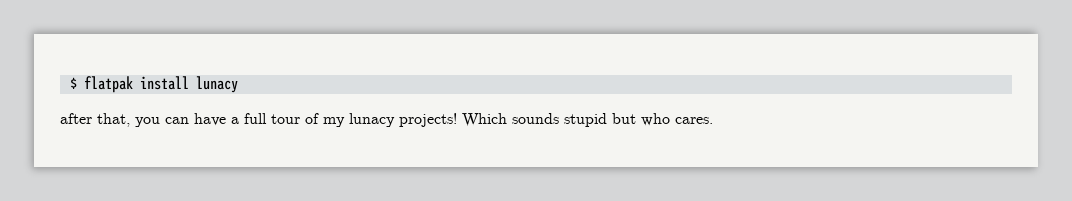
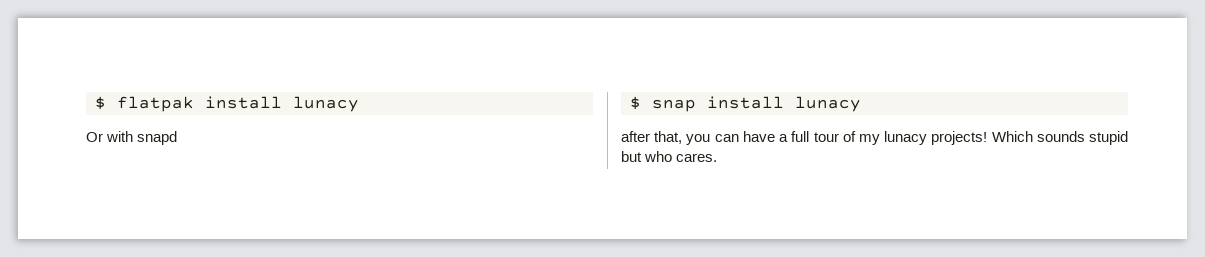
+ Or with snapd
+ $ snap install lunacy

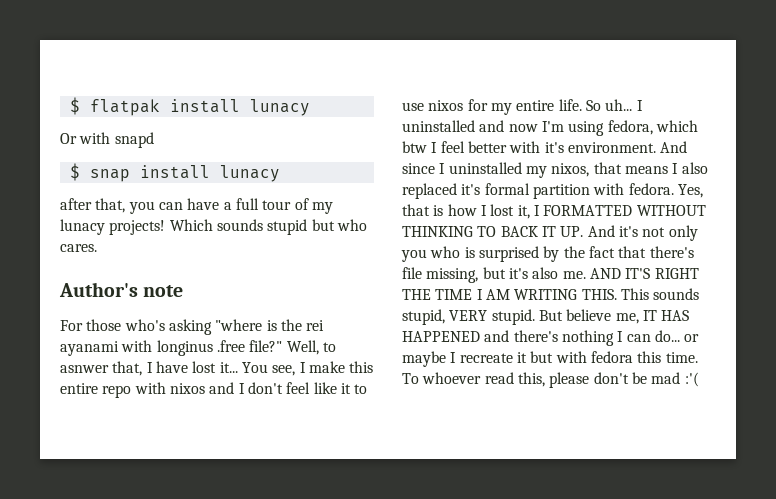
+ Author's note
+ For those who's asking "where is the rei ayanami with longinus .free file?" Well, to asnwer that, I have lost it... You see, I make this entire repo with nixos and I don't feel like it to use nixos for my entire life. So uh... I uninstalled and now I'm using fedora, which btw I feel better with it's environment. And since I uninstalled my nixos, that means I also replaced it's formal partition with fedora. Yes, that is how I lost it, I FORMATTED WITHOUT THINKING TO BACK IT UP. And it's not only you who is surprised by the fact that there's file missing, but it's also me. AND IT'S RIGHT THE TIME I AM WRITING THIS. This sounds stupid, VERY stupid. But believe me, IT HAS HAPPENED and there's nothing I can do... or maybe I recreate it but with fedora this time. To whoever read this, please don't be mad :'(

